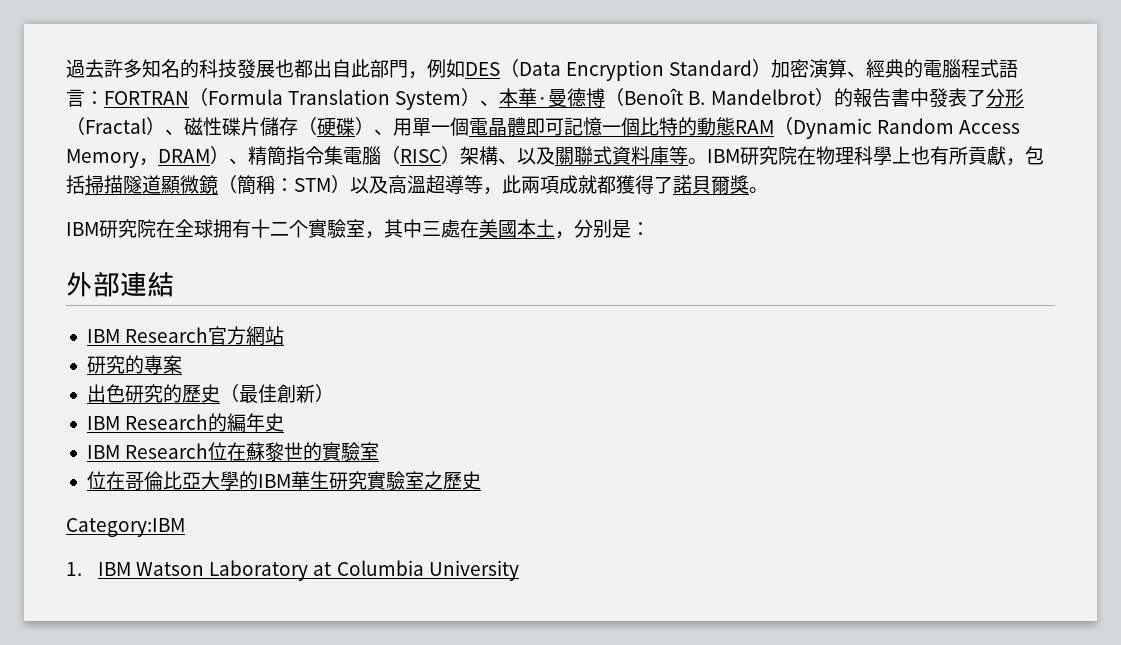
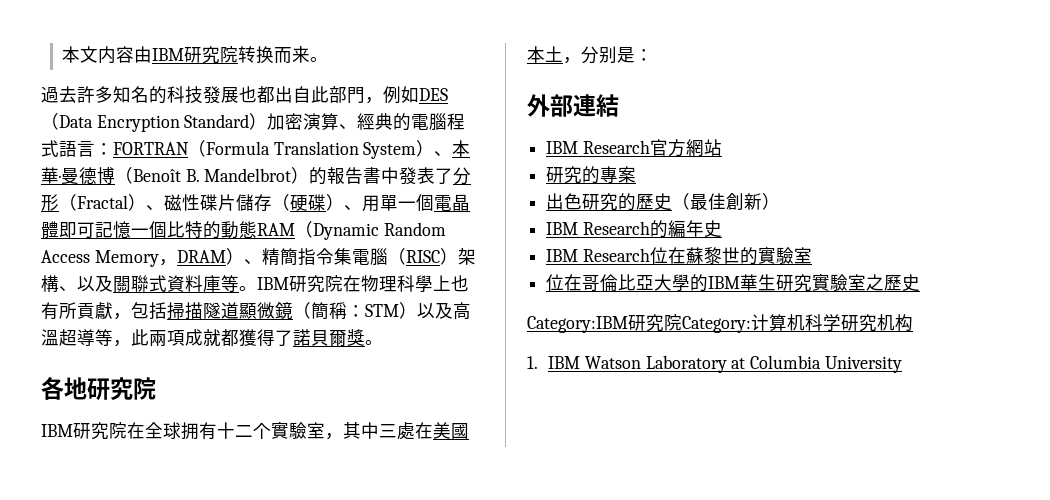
+ 本文内容由IBM研究院转换而来。
+ 各地研究院
- Category:IBM
+ Category:IBM研究院Category:计算机科学研究机构

